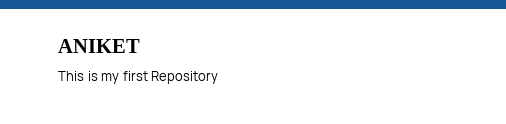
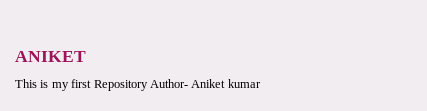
- This is my first Repository
+ This is my first Repository Author- Aniket kumar

